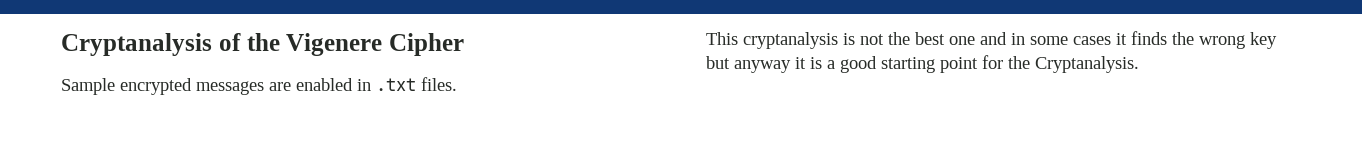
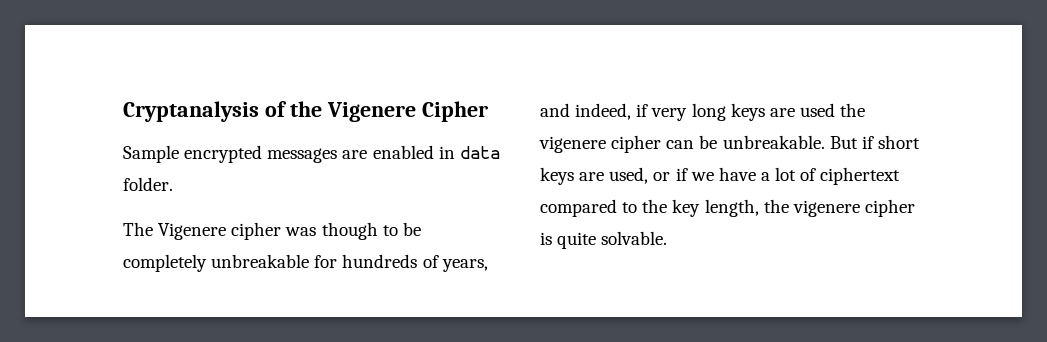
- Sample encrypted messages are enabled in .txt files.
- This cryptanalysis is not the best one and in some cases it finds the wrong key but anyway it is a good starting point for the Cryptanalysis.
+ Sample encrypted messages are enabled in data folder.
+ The Vigenere cipher was though to be completely unbreakable for hundreds of years, and indeed, if very long keys are used the vigenere cipher can be unbreakable. But if short keys are used, or if we have a lot of ciphertext compared to the key length, the vigenere cipher is quite solvable.

